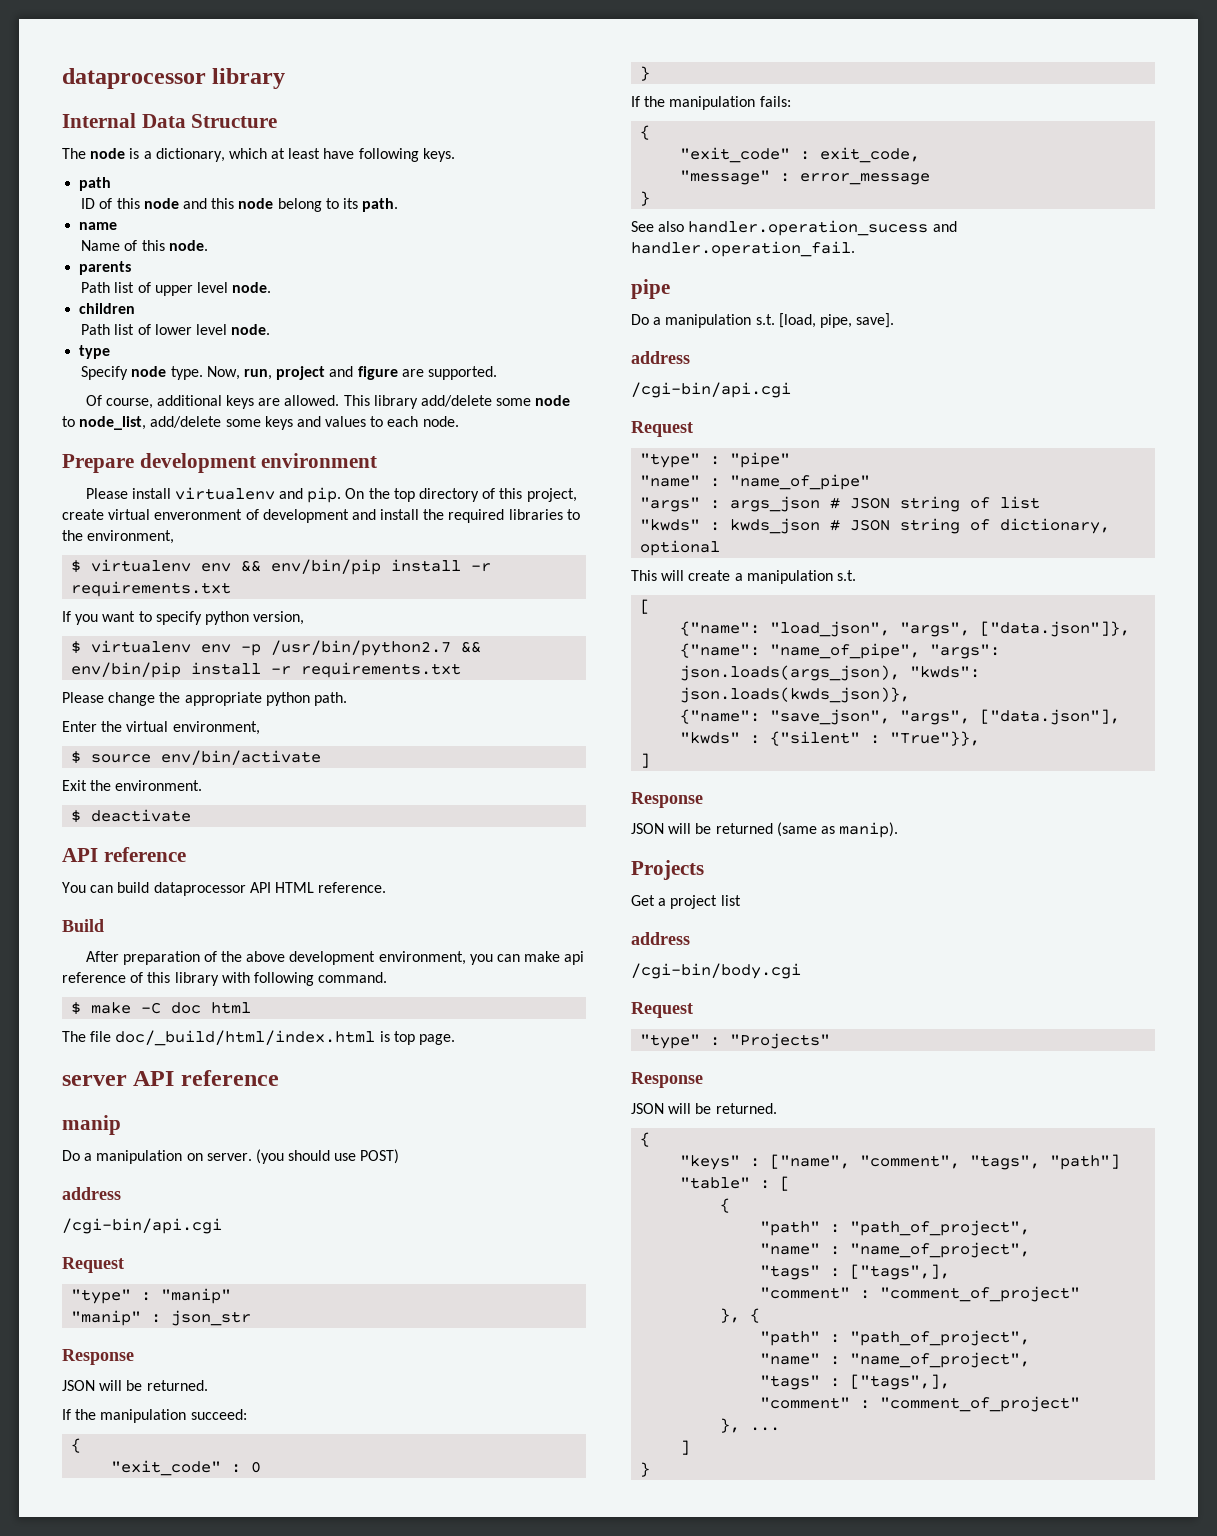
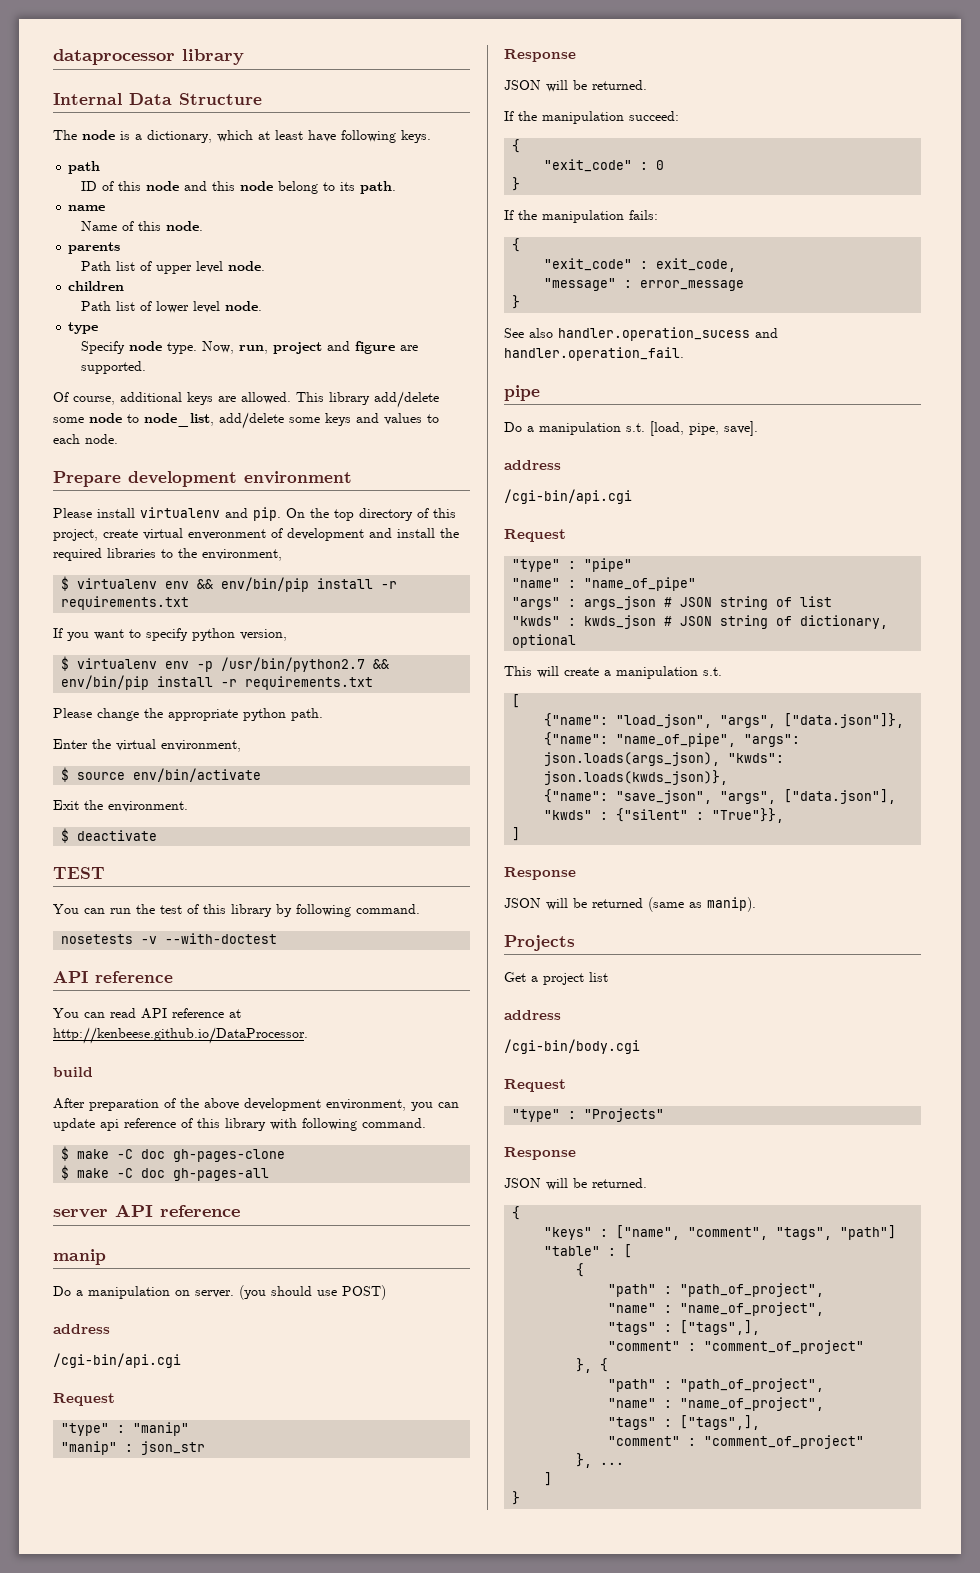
  $ deactivate
+ TEST
+ You can run the test of this library by following command.
+ nosetests -v --with-doctest
  API reference
- You can build dataprocessor API HTML reference.
- Build
+ You can read API reference at http://kenbeese.github.io/DataProcessor.
+ build
- After preparation of the above development environment, you can make api reference of this library with following command.
+ After preparation of the above development environment, you can update api reference of this library with following command.
- $ make -C doc html
- The file doc/_build/html/index.html is top page.
+ $ make -C doc gh-pages-clone
+ $ make -C doc gh-pages-all

